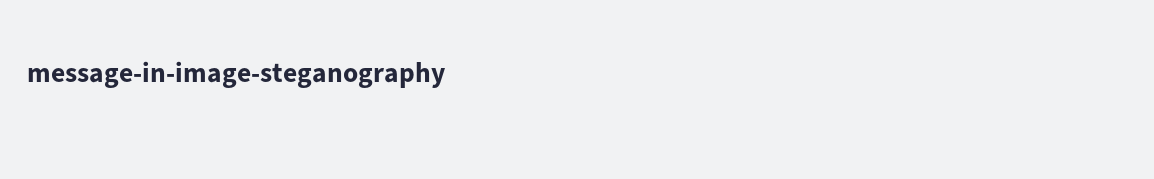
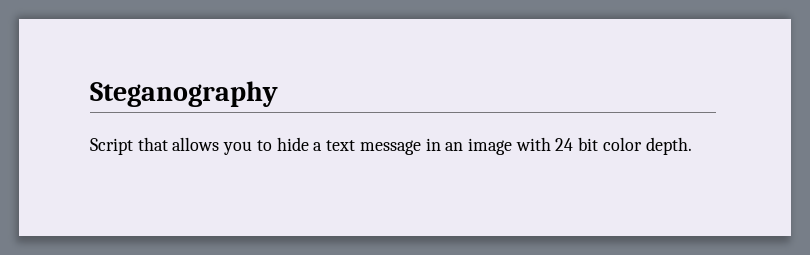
- message-in-image-steganography
+ Steganography
+ Script that allows you to hide a text message in an image with 24 bit color depth.

